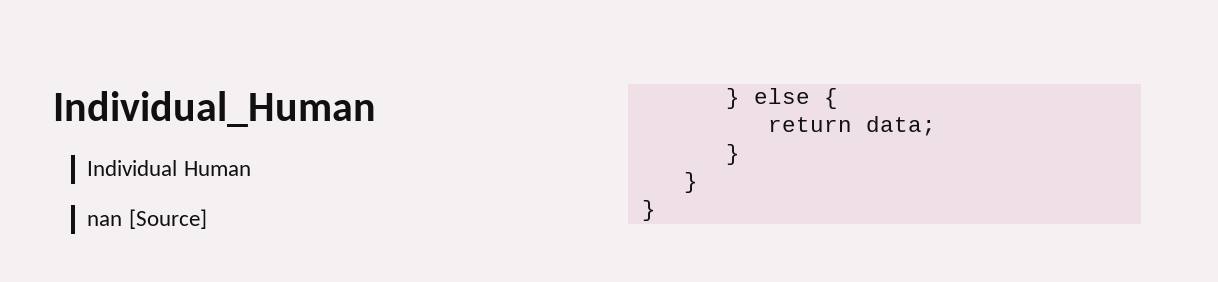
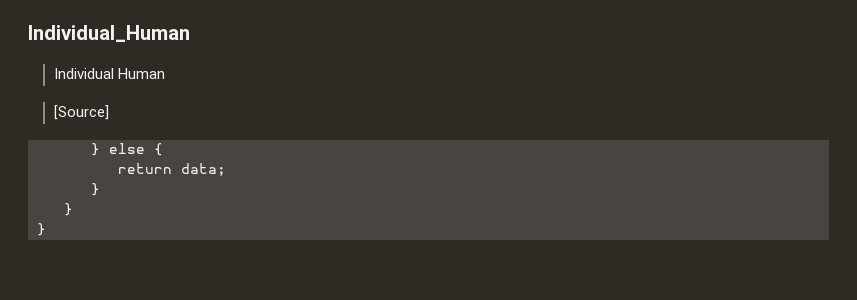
- nan [Source]
+ [Source]

